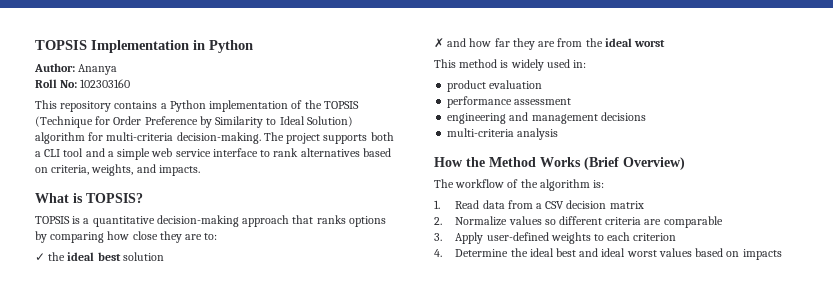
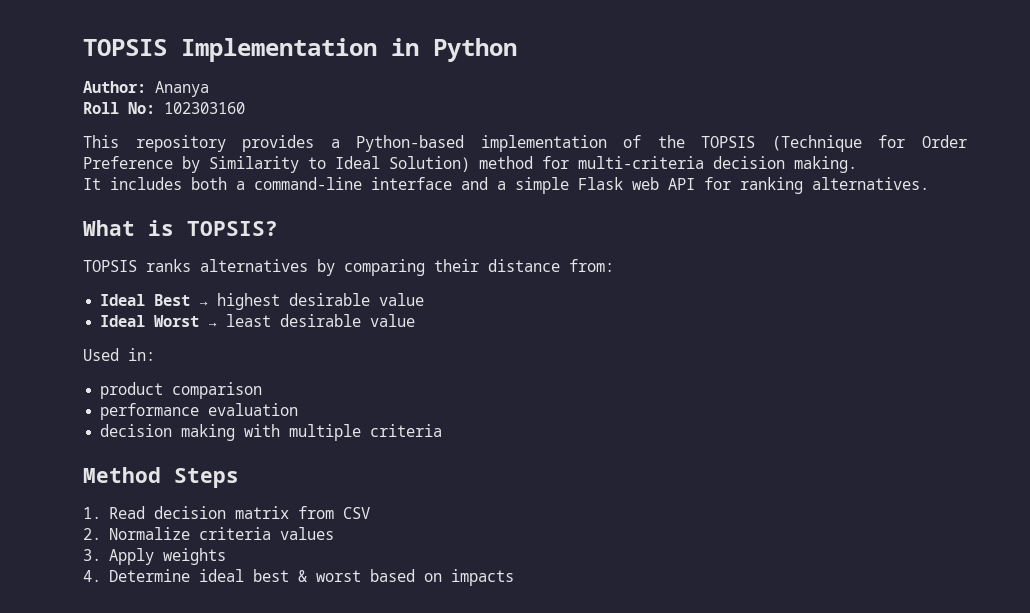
- This repository contains a Python implementation of the TOPSIS (Technique for Order Preference by Similarity to Ideal Solution) algorithm for multi-criteria decision-making. The project supports both a CLI tool and a simple web service interface to rank alternatives based on criteria, weights, and impacts.
+ This repository provides a Python-based implementation of the TOPSIS (Technique for Order Preference by Similarity to Ideal Solution) method for multi-criteria decision making.
+ It includes both a command-line interface and a simple Flask web API for ranking alternatives.
  What is TOPSIS?
- TOPSIS is a quantitative decision-making approach that ranks options by comparing how close they are to:
- ✓ the ideal best solution
- ✗ and how far they are from the ideal worst
- This method is widely used in:
+ TOPSIS ranks alternatives by comparing their distance from:
+ Ideal Best → highest desirable value
+ Ideal Worst → least desirable value
+ Used in:
- product evaluation
+ product comparison
+ performance evaluation
- performance assessment
- engineering and management decisions
- multi-criteria analysis
- How the Method Works (Brief Overview)
- The workflow of the algorithm is:
- 1. Read data from a CSV decision matrix
+ decision making with multiple criteria
+ Method Steps
+ 1. Read decision matrix from CSV
- 2. Normalize values so different criteria are comparable
+ 2. Normalize criteria values
- 3. Apply user-defined weights to each criterion
+ 3. Apply weights
- 4. Determine the ideal best and ideal worst values based on impacts
+ 4. Determine ideal best & worst based on impacts

